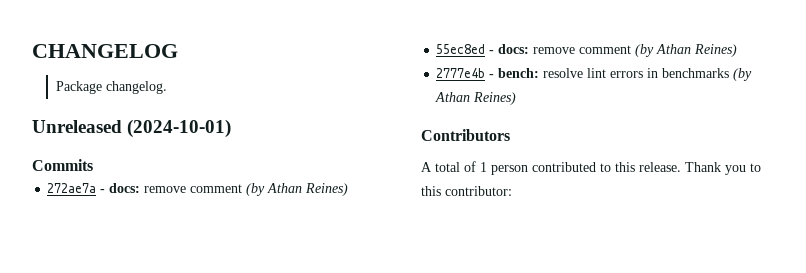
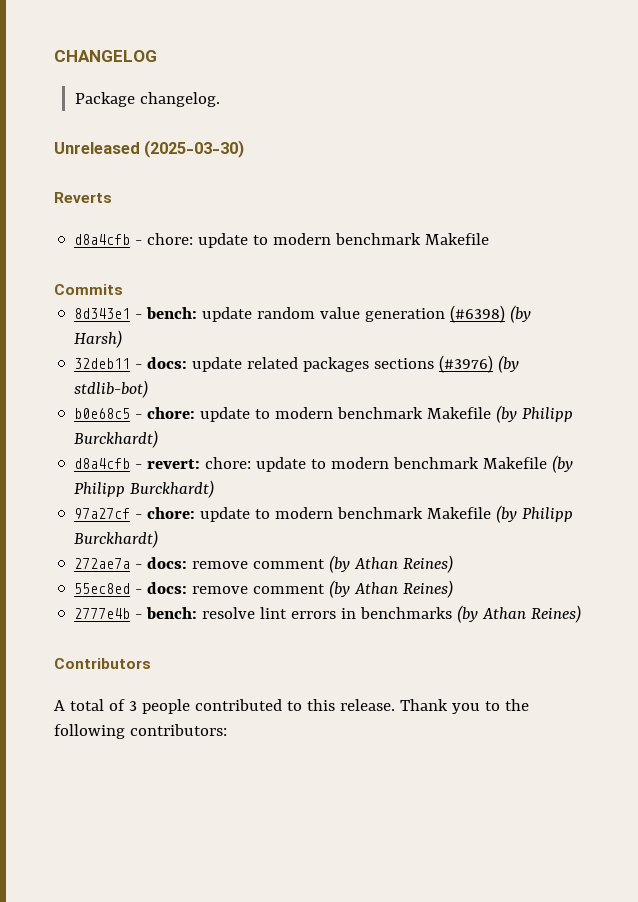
- Unreleased (2024-10-01)
+ Unreleased (2025-03-30)
+ Reverts
+ d8a4cfb - chore: update to modern benchmark Makefile
  Commits
+ 8d343e1 - bench: update random value generation (#6398) (by Harsh)
+ 32deb11 - docs: update related packages sections (#3976) (by stdlib-bot)
+ b0e68c5 - chore: update to modern benchmark Makefile (by Philipp Burckhardt)
+ d8a4cfb - revert: chore: update to modern benchmark Makefile (by Philipp Burckhardt)
+ 97a27cf - chore: update to modern benchmark Makefile (by Philipp Burckhardt)
- A total of 1 person contributed to this release.
+ A total of 3 people contributed to this release.
- Thank you to this contributor:
+ Thank you to the following contributors:

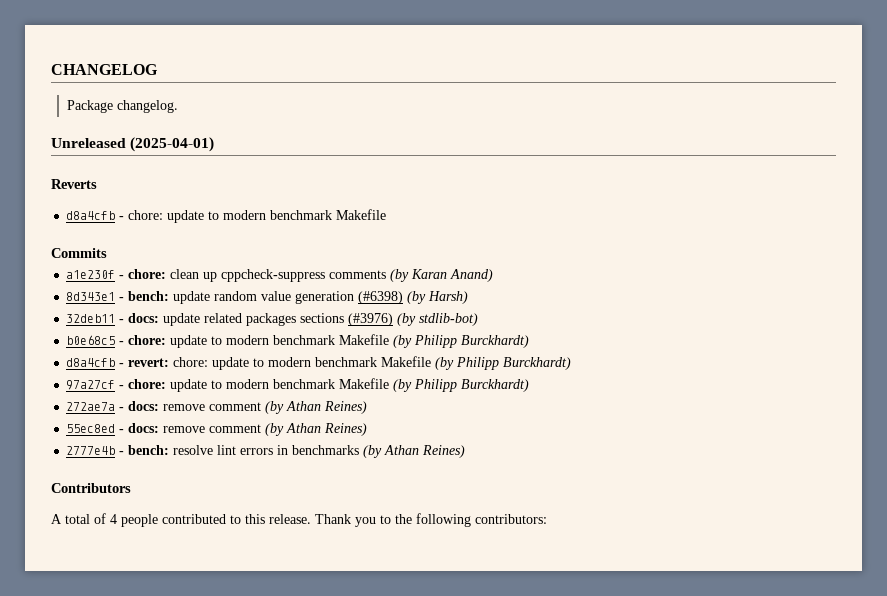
- Unreleased (2025-03-30)
+ Unreleased (2025-04-01)
+ a1e230f - chore: clean up cppcheck-suppress comments (by Karan Anand)
- A total of 3 people contributed to this release.
+ A total of 4 people contributed to this release.

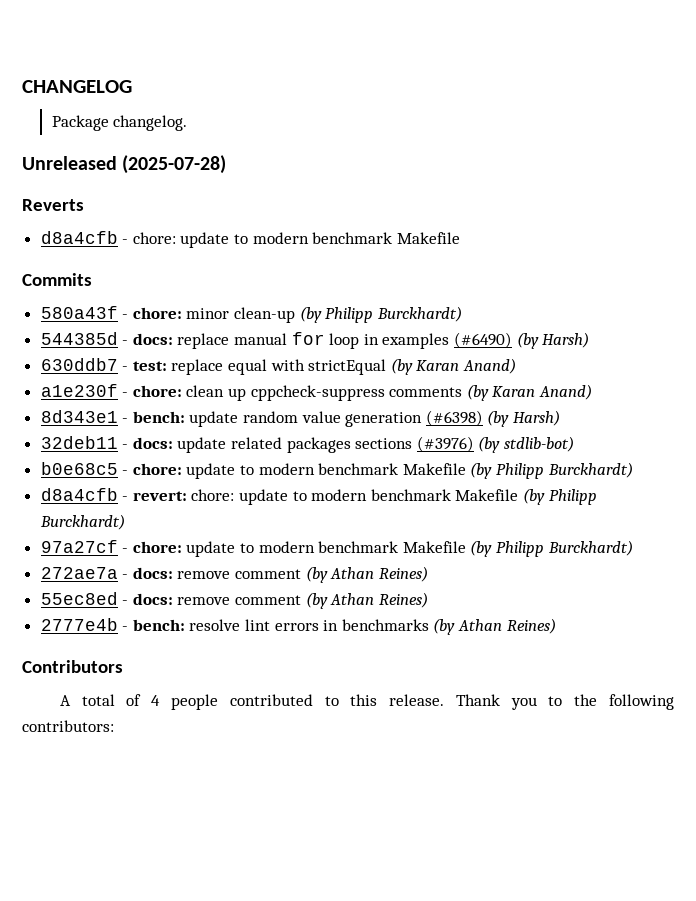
- Unreleased (2025-04-01)
+ Unreleased (2025-07-28)
+ 580a43f - chore: minor clean-up (by Philipp Burckhardt)
+ 544385d - docs: replace manual for loop in examples (#6490) (by Harsh)
+ 630ddb7 - test: replace equal with strictEqual (by Karan Anand)

